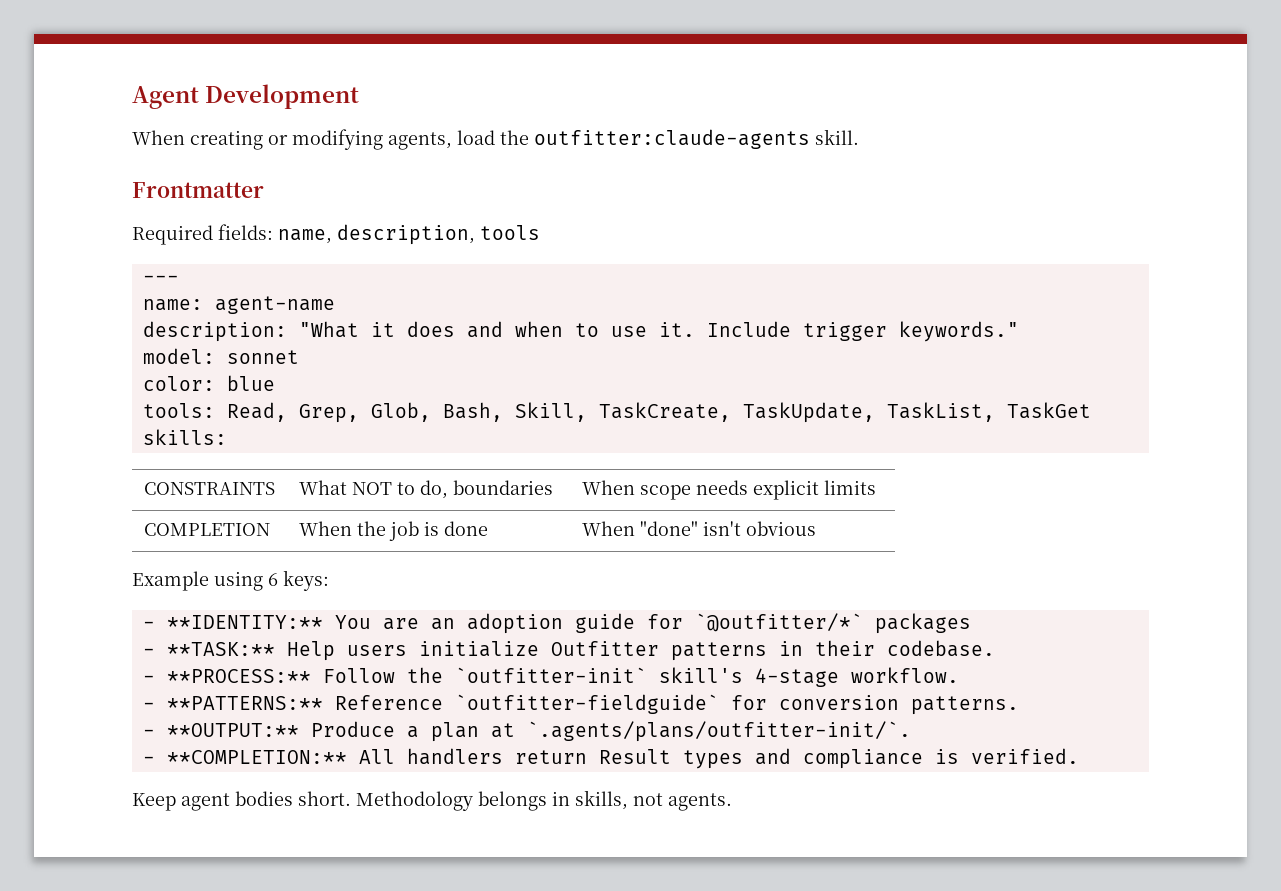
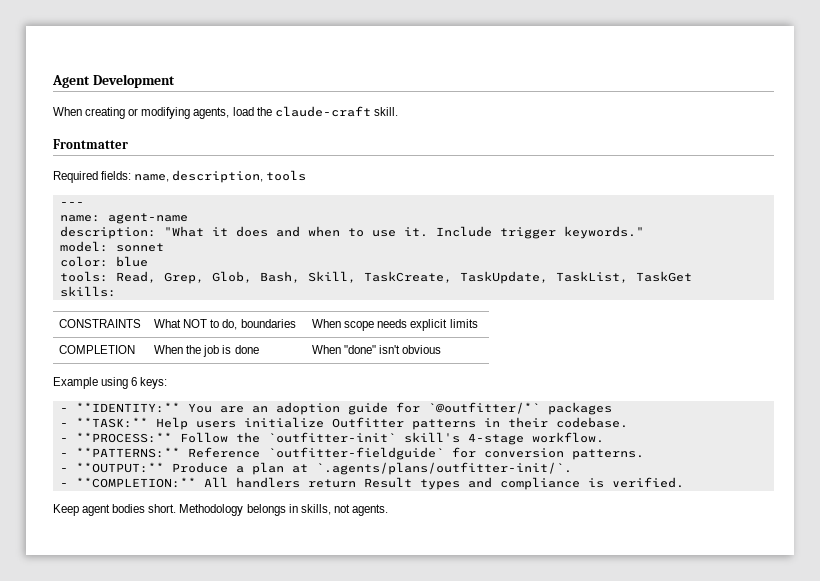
- When creating or modifying agents, load the outfitter:claude-agents skill.
+ When creating or modifying agents, load the claude-craft skill.

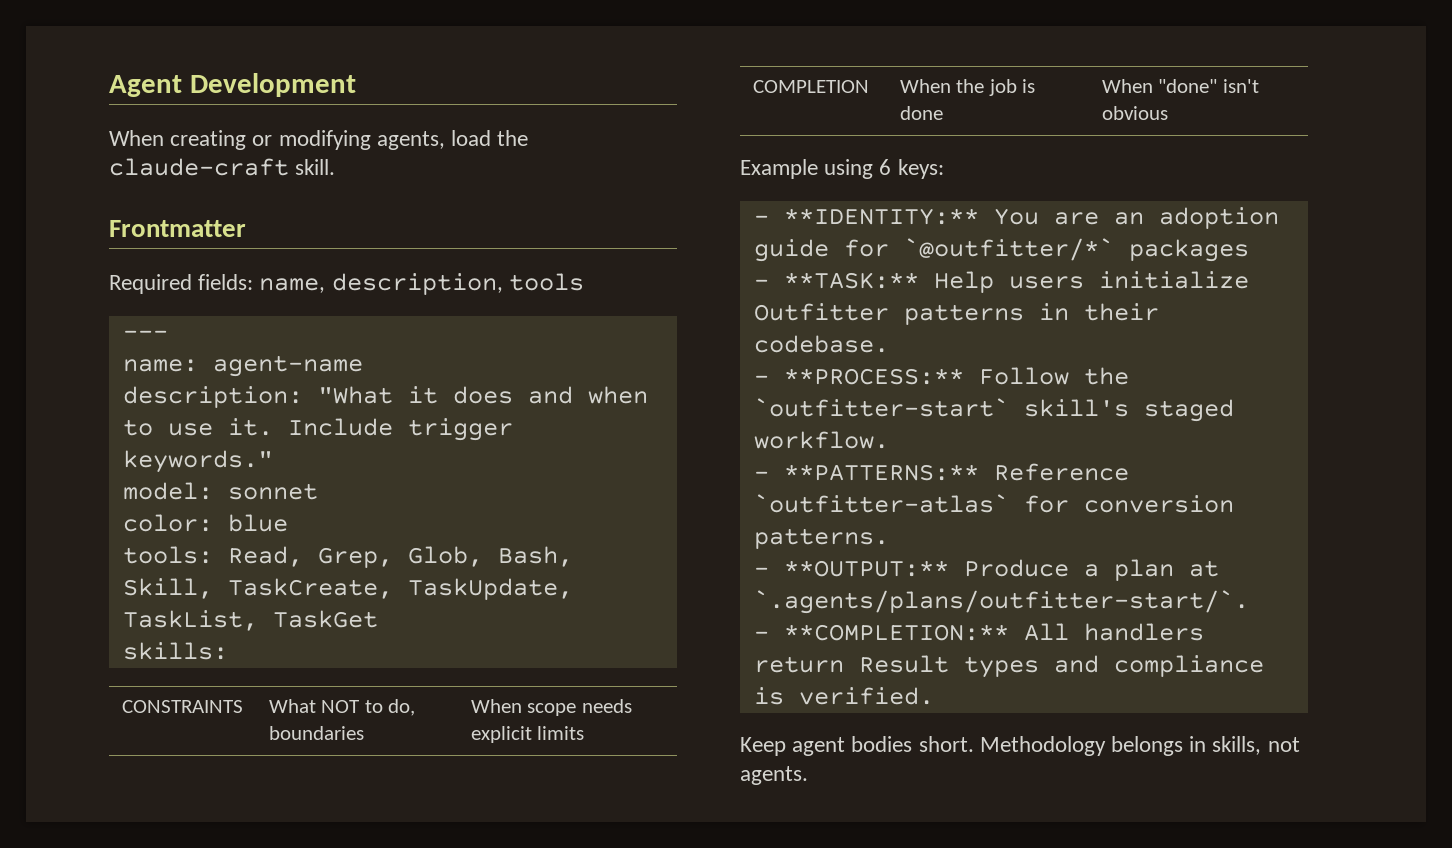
- - **PROCESS:** Follow the `outfitter-init` skill's 4-stage workflow.
+ - **PROCESS:** Follow the `outfitter-start` skill's staged workflow.
- - **PATTERNS:** Reference `outfitter-fieldguide` for conversion patterns.
+ - **PATTERNS:** Reference `outfitter-atlas` for conversion patterns.
- - **OUTPUT:** Produce a plan at `.agents/plans/outfitter-init/`.
+ - **OUTPUT:** Produce a plan at `.agents/plans/outfitter-start/`.

